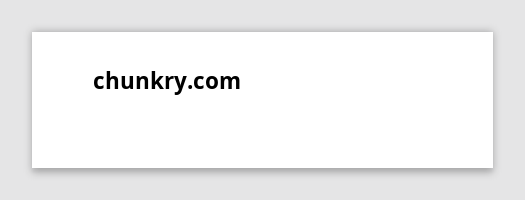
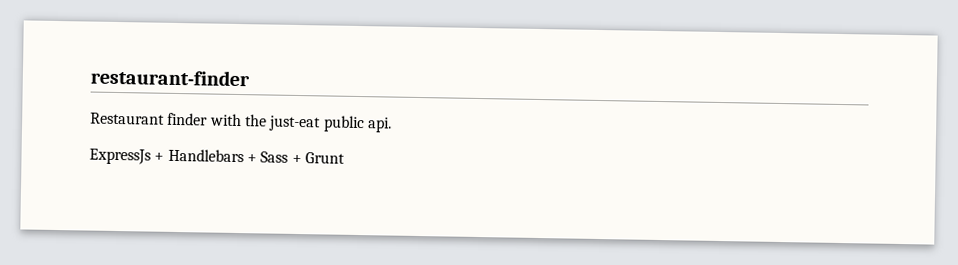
- chunkry.com
+ restaurant-finder
+ Restaurant finder with the just-eat public api.
+ ExpressJs + Handlebars + Sass + Grunt

